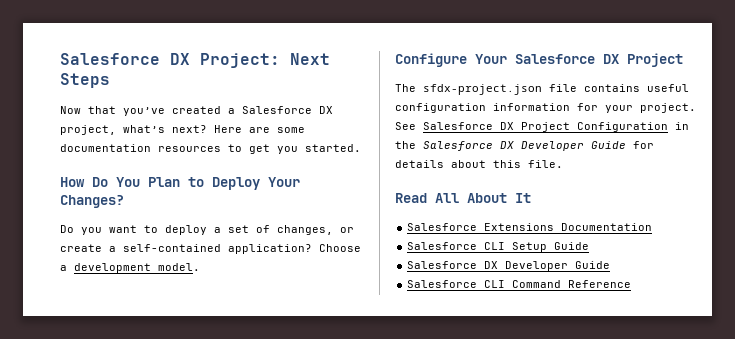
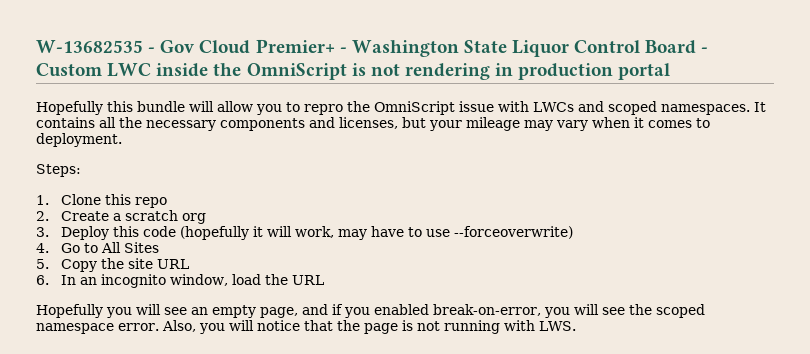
- Salesforce DX Project: Next Steps
- Now that you’ve created a Salesforce DX project, what’s next? Here are some documentation resources to get you started.
- How Do You Plan to Deploy Your Changes?
- Do you want to deploy a set of changes, or create a self-contained application? Choose a development model.
- Configure Your Salesforce DX Project
- The sfdx-project.json file contains useful configuration information for your project. See Salesforce DX Project Configuration in the Salesforce DX Developer Guide for details about this file.
- Read All About It
- Salesforce Extensions Documentation
- Salesforce CLI Setup Guide
- Salesforce DX Developer Guide
- Salesforce CLI Command Reference
+ W-13682535 - Gov Cloud Premier+ - Washington State Liquor Control Board - Custom LWC inside the OmniScript is not rendering in production portal
+ Hopefully this bundle will allow you to repro the OmniScript issue with LWCs and scoped namespaces. It contains all the necessary components and licenses, but your mileage may vary when it comes to deployment.
+ Steps:
+ 1. Clone this repo
+ 2. Create a scratch org
+ 3. Deploy this code (hopefully it will work, may have to use --forceoverwrite)
+ 4. Go to All Sites
+ 5. Copy the site URL
+ 6. In an incognito window, load the URL
+ Hopefully you will see an empty page, and if you enabled break-on-error, you will see the scoped namespace error. Also, you will notice that the page is not running with LWS.

